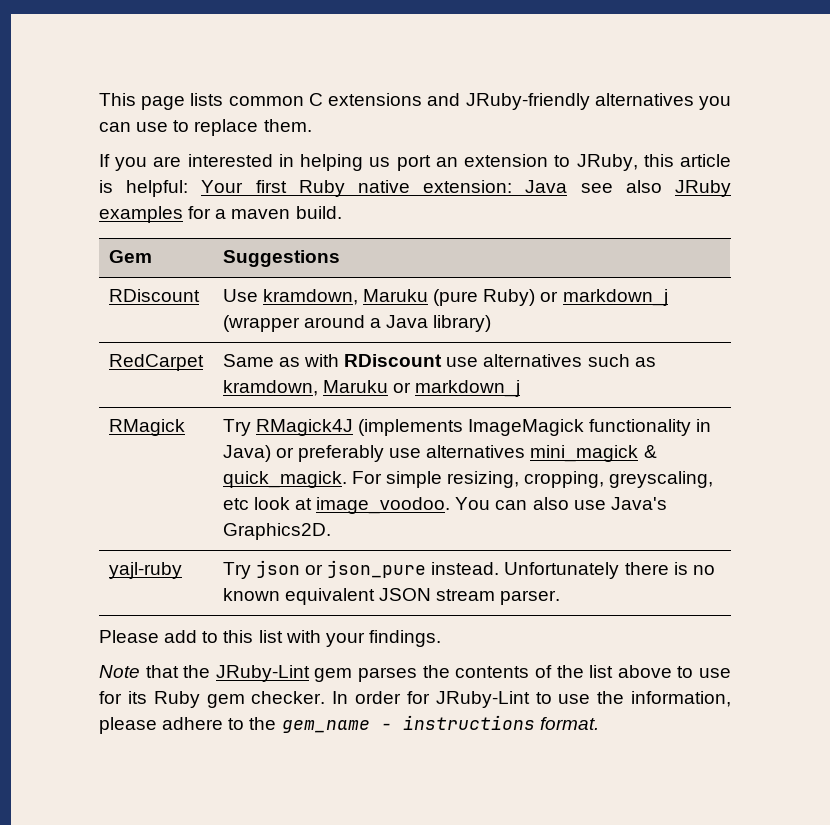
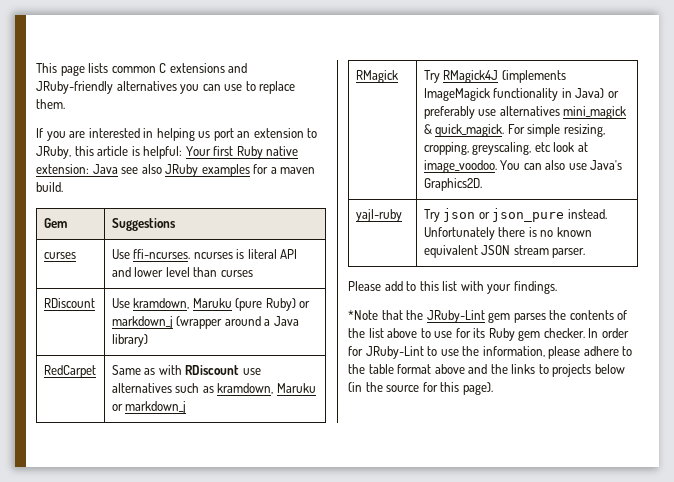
+ curses | Use ffi-ncurses. ncurses is literal API and lower level than curses
- Note that the JRuby-Lint gem parses the contents of the list above to use for its Ruby gem checker.
+ *Note that the JRuby-Lint gem parses the contents of the list above to use for its Ruby gem checker.
- In order for JRuby-Lint to use the information, please adhere to the gem_name - instructions format.
+ In order for JRuby-Lint to use the information, please adhere to the table format above and the links to projects below (in the source for this page).

